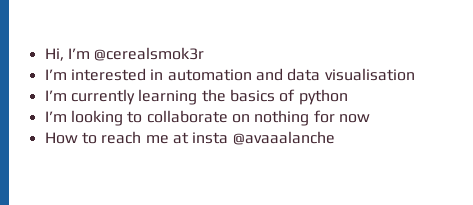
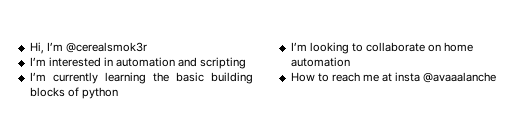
- I’m interested in automation and data visualisation
+ I’m interested in automation and scripting
- I’m currently learning the basics of python
+ I’m currently learning the basic building blocks of python
- I’m looking to collaborate on nothing for now
+ I’m looking to collaborate on home automation

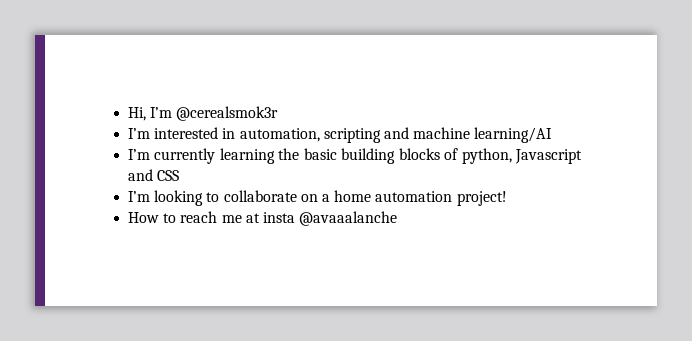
- I’m interested in automation and scripting
+ I’m interested in automation, scripting and machine learning/AI
- I’m currently learning the basic building blocks of python
+ I’m currently learning the basic building blocks of python, Javascript and CSS
- I’m looking to collaborate on home automation
+ I’m looking to collaborate on a home automation project!

